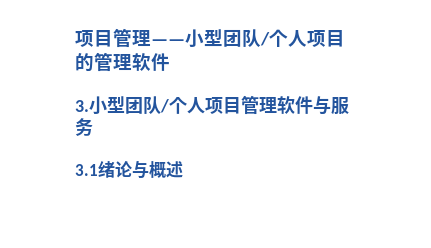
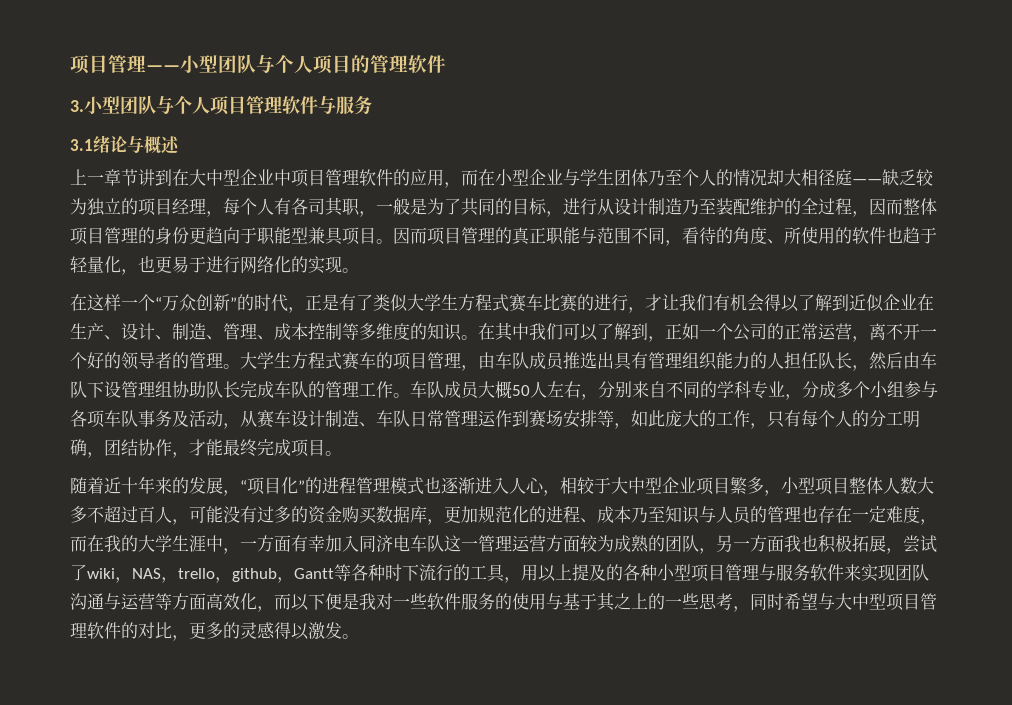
- 项目管理——小型团队/个人项目的管理软件
+ 项目管理——小型团队与个人项目的管理软件
- 3.小型团队/个人项目管理软件与服务
+ 3.小型团队与个人项目管理软件与服务
+ 上一章节讲到在大中型企业中项目管理软件的应用，而在小型企业与学生团体乃至个人的情况却大相径庭——缺乏较为独立的项目经理，每个人有各司其职，一般是为了共同的目标，进行从设计制造乃至装配维护的全过程，因而整体项目管理的身份更趋向于职能型兼具项目。因而项目管理的真正职能与范围不同，看待的角度、所使用的软件也趋于轻量化，也更易于进行网络化的实现。
+ 在这样一个“万众创新”的时代，正是有了类似大学生方程式赛车比赛的进行，才让我们有机会得以了解到近似企业在生产、设计、制造、管理、成本控制等多维度的知识。在其中我们可以了解到，正如一个公司的正常运营，离不开一个好的领导者的管理。大学生方程式赛车的项目管理，由车队成员推选出具有管理组织能力的人担任队长，然后由车队下设管理组协助队长完成车队的管理工作。车队成员大概50人左右，分别来自不同的学科专业，分成多个小组参与各项车队事务及活动，从赛车设计制造、车队日常管理运作到赛场安排等，如此庞大的工作，只有每个人的分工明确，团结协作，才能最终完成项目。
+ 随着近十年来的发展，“项目化”的进程管理模式也逐渐进入人心，相较于大中型企业项目繁多，小型项目整体人数大多不超过百人，可能没有过多的资金购买数据库，更加规范化的进程、成本乃至知识与人员的管理也存在一定难度，而在我的大学生涯中，一方面有幸加入同济电车队这一管理运营方面较为成熟的团队，另一方面我也积极拓展，尝试了wiki，NAS，trello，github，Gantt等各种时下流行的工具，用以上提及的各种小型项目管理与服务软件来实现团队沟通与运营等方面高效化，而以下便是我对一些软件服务的使用与基于其之上的一些思考，同时希望与大中型项目管理软件的对比，更多的灵感得以激发。

